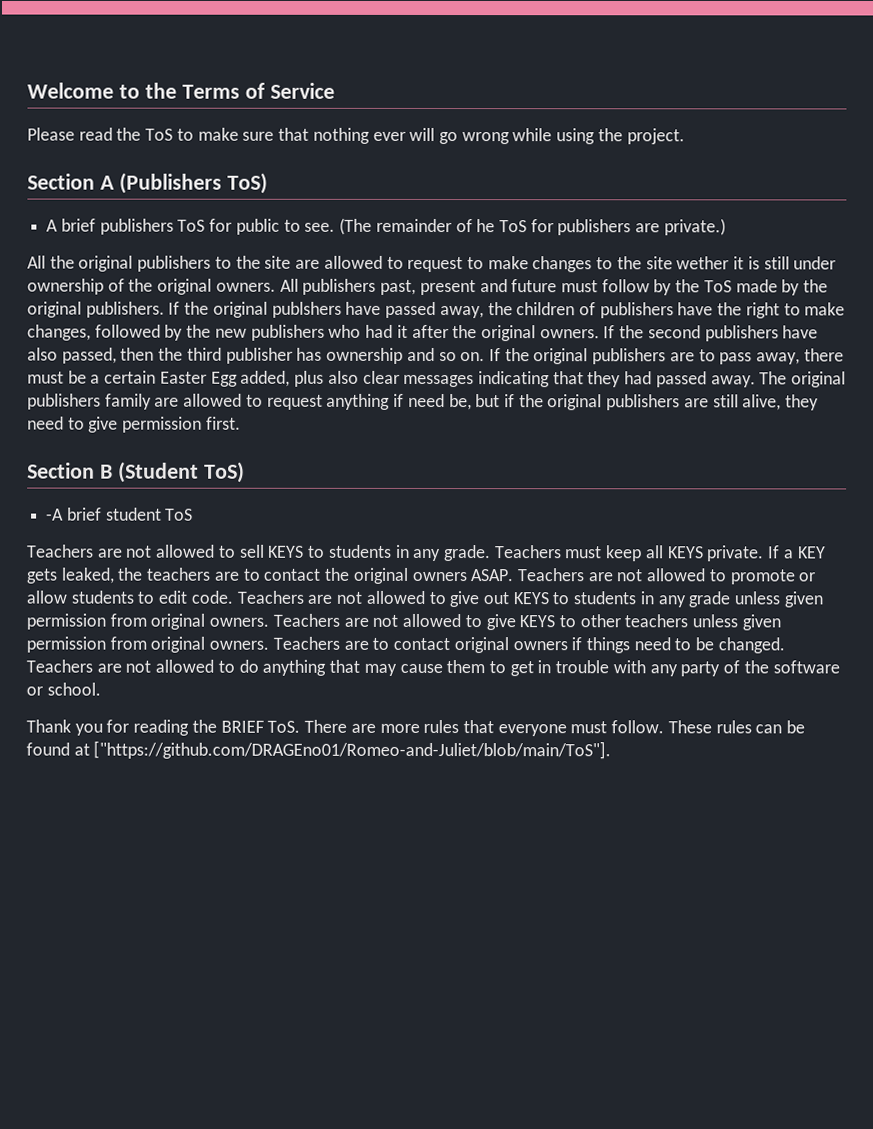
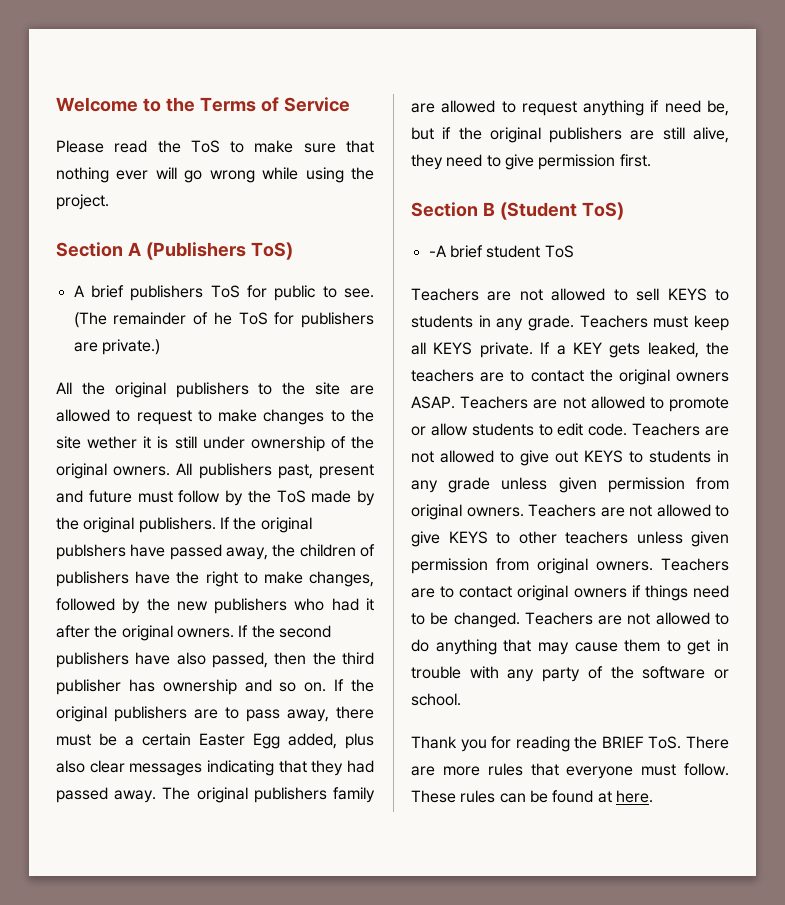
- These rules can be found at ["https://github.com/DRAGEno01/Romeo-and-Juliet/blob/main/ToS"].
+ These rules can be found at here.

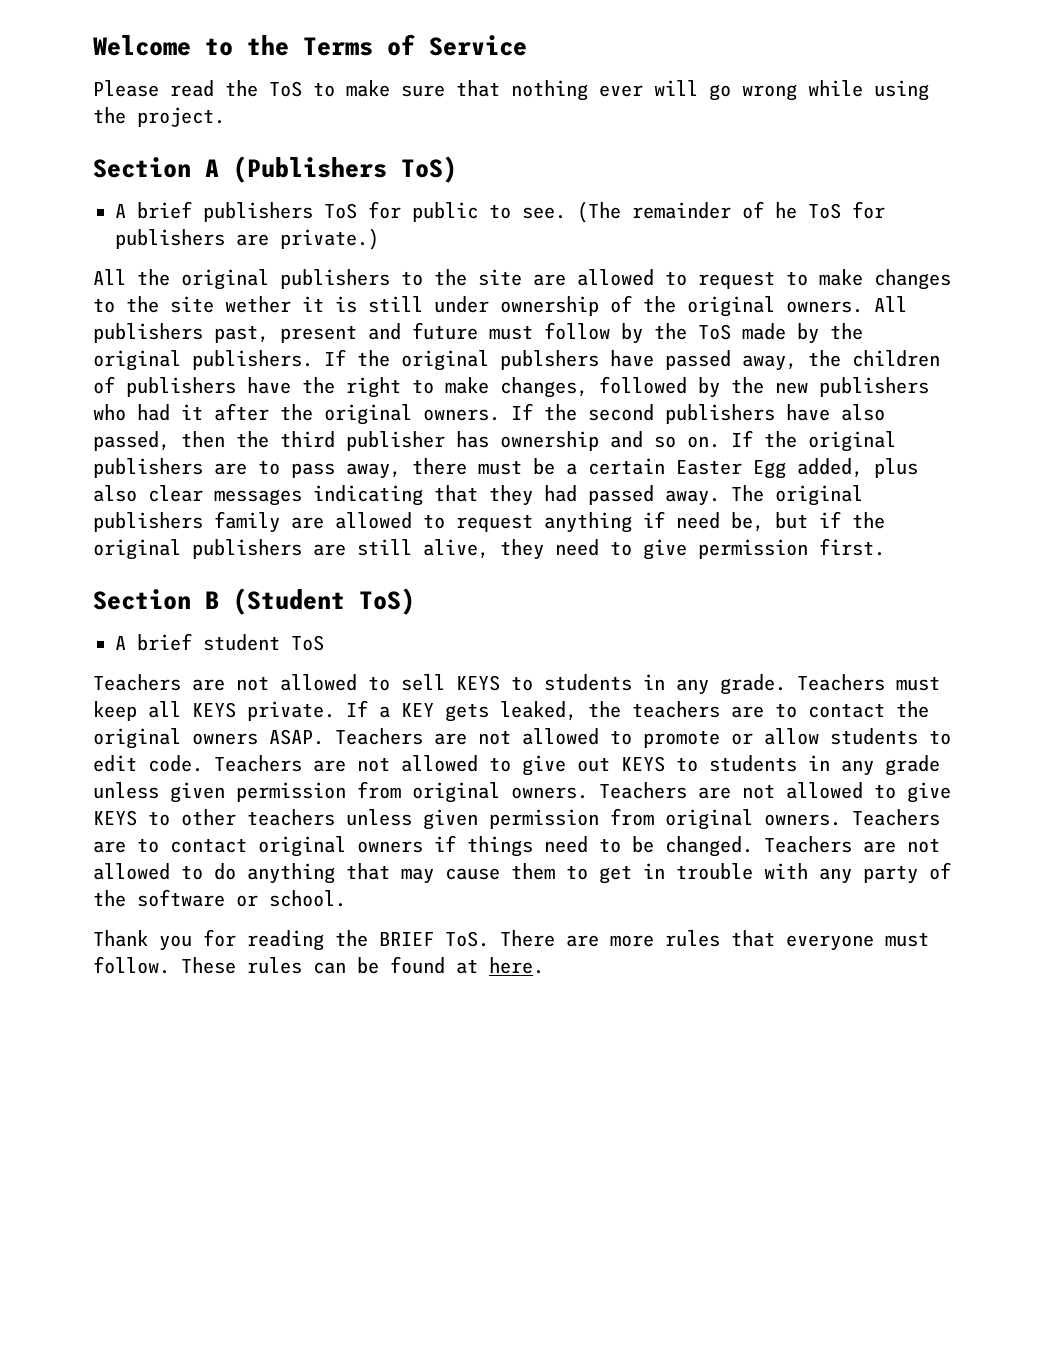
- -A brief student ToS
+ A brief student ToS

